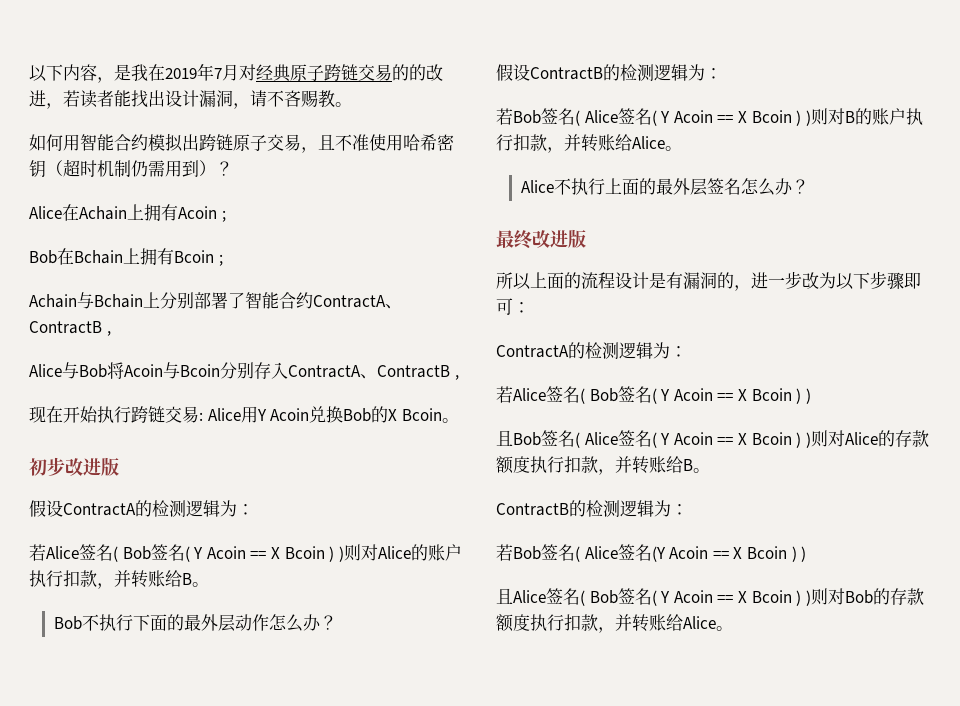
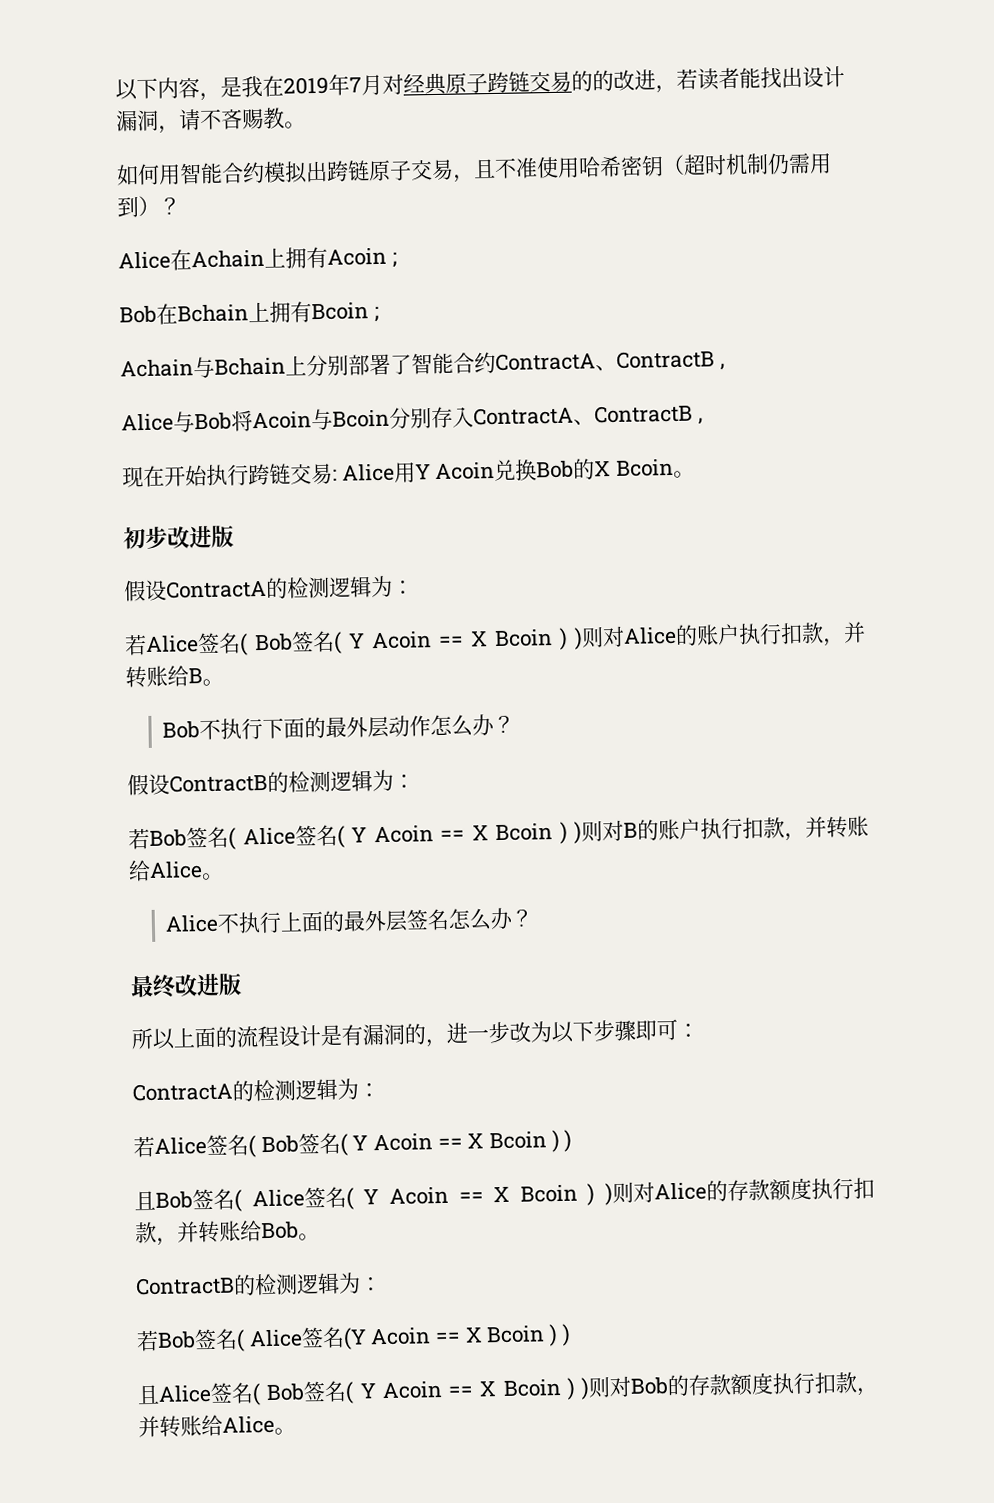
- 且Bob签名( Alice签名( Y Acoin == X Bcoin ) )则对Alice的存款额度执行扣款，并转账给B。
+ 且Bob签名( Alice签名( Y Acoin == X Bcoin ) )则对Alice的存款额度执行扣款，并转账给Bob。

